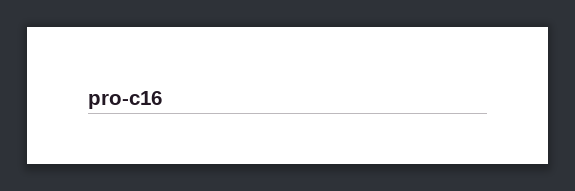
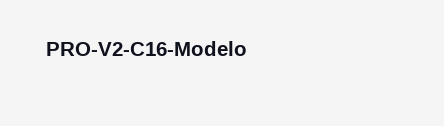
- pro-c16
+ PRO-V2-C16-Modelo

